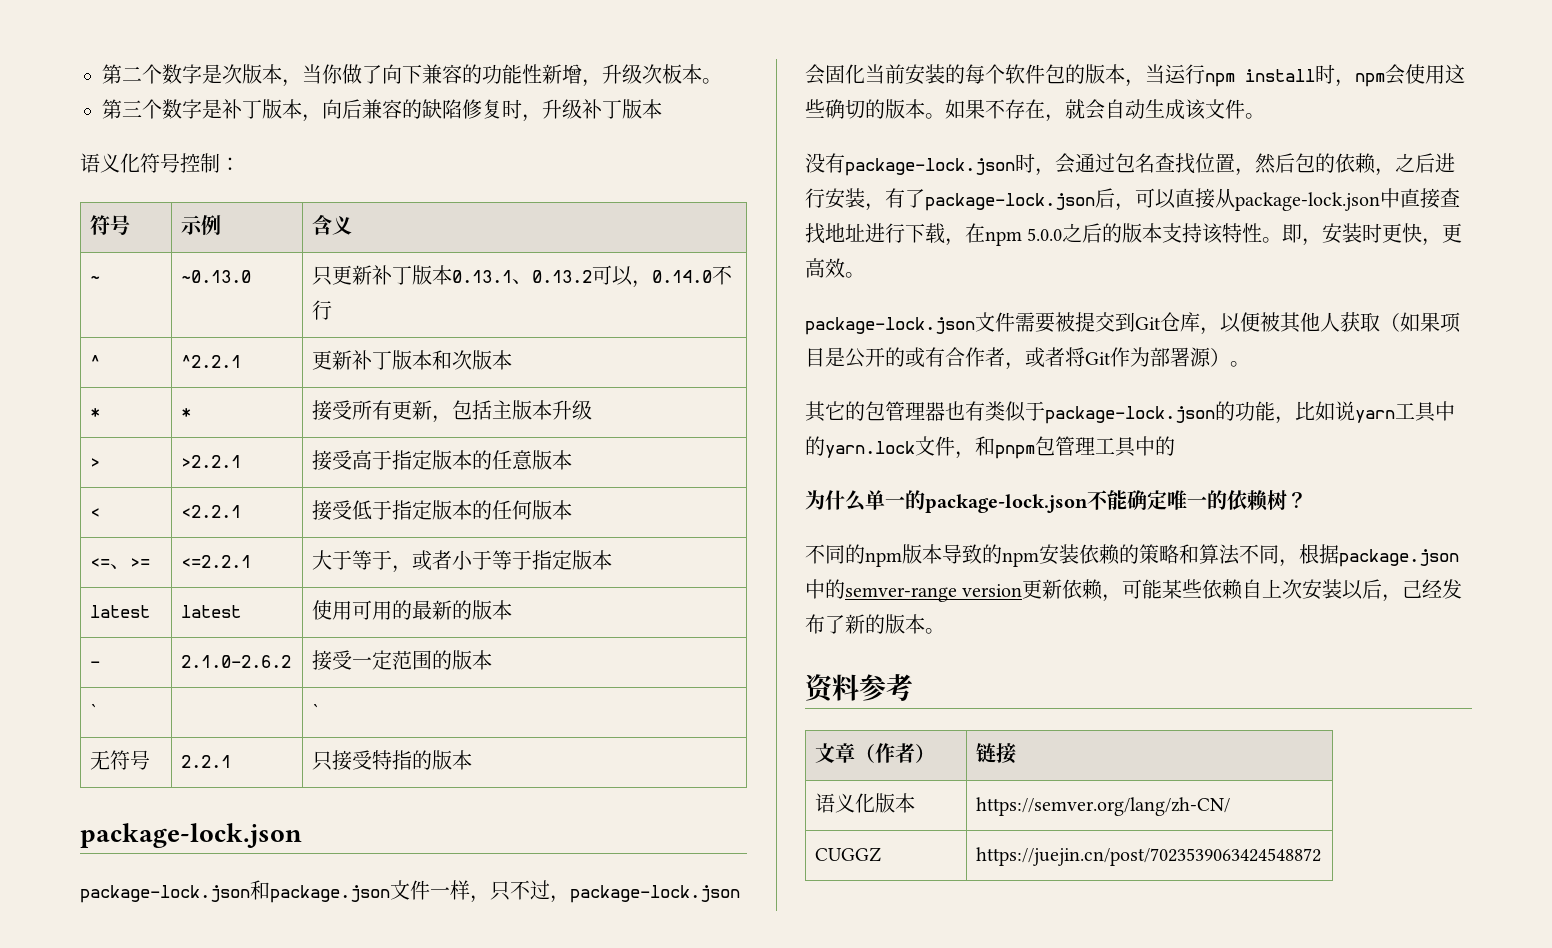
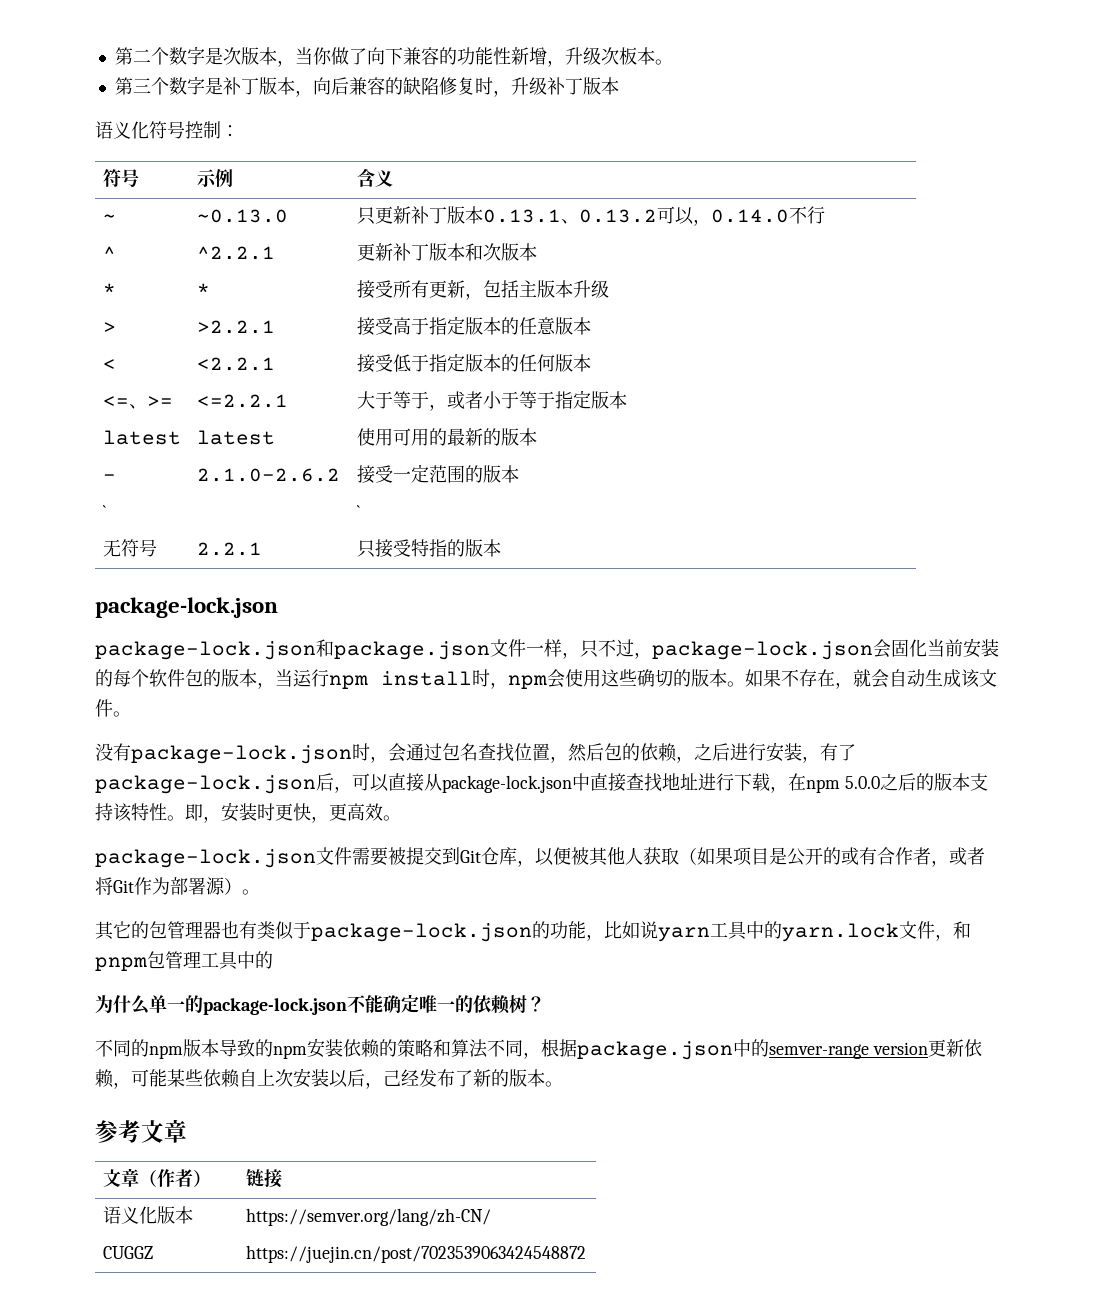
- 资料参考
+ 参考文章

